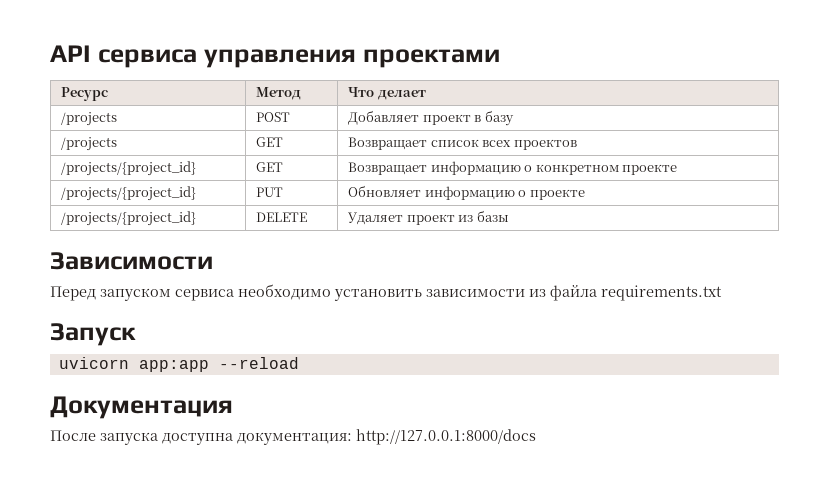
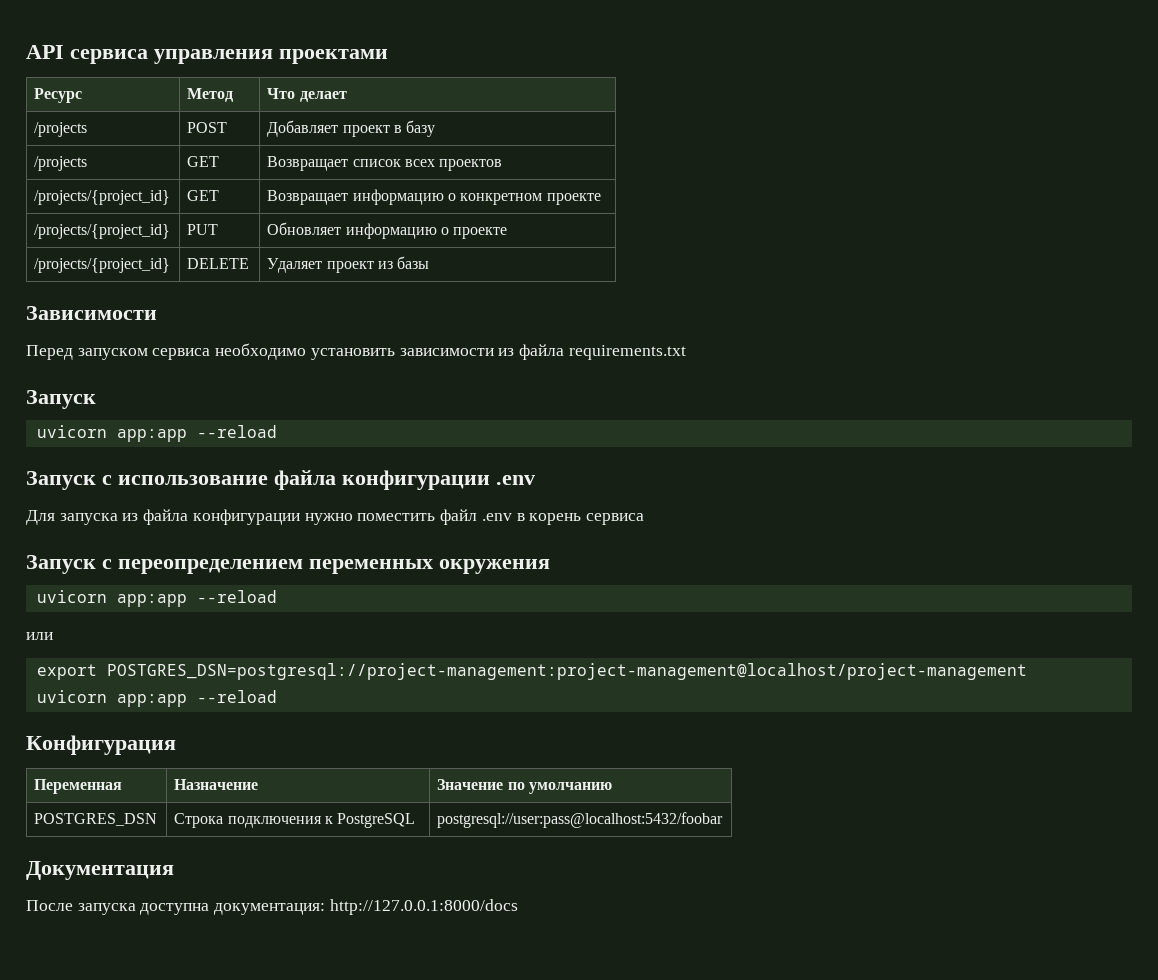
+ Запуск с использование файла конфигурации .env
+ Для запуска из файла конфигурации нужно поместить файл .env в корень сервиса
+ Запуск с переопределением переменных окружения
+ uvicorn app:app --reload
+ или
+ export POSTGRES_DSN=postgresql://project-management:project-management@localhost/project-management
+ uvicorn app:app --reload
+ Конфигурация
+ Переменная | Назначение | Значение по умолчанию
+ POSTGRES_DSN | Строка подключения к PostgreSQL | postgresql://user:pass@localhost:5432/foobar

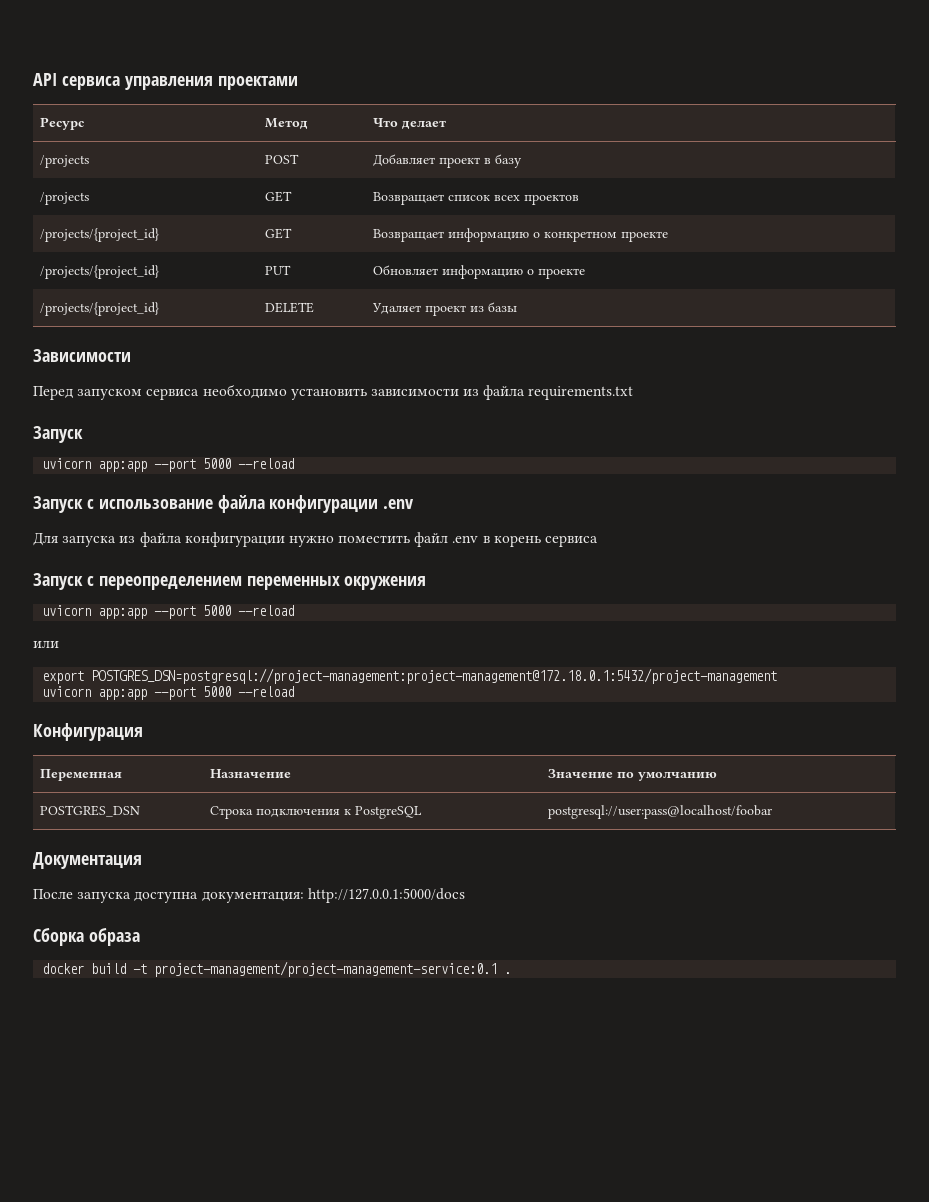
  Перед запуском сервиса необходимо установить зависимости из файла requirements.txt
  Запуск
- uvicorn app:app --reload
+ uvicorn app:app --port 5000 --reload
  Запуск с переопределением переменных окружения
- uvicorn app:app --reload
+ uvicorn app:app --port 5000 --reload
- export POSTGRES_DSN=postgresql://project-management:project-management@localhost/project-management
- uvicorn app:app --reload
+ export POSTGRES_DSN=postgresql://project-management:project-management@172.18.0.1:5432/project-management
+ uvicorn app:app --port 5000 --reload
- POSTGRES_DSN | Строка подключения к PostgreSQL | postgresql://user:pass@localhost:5432/foobar
+ POSTGRES_DSN | Строка подключения к PostgreSQL | postgresql://user:pass@localhost/foobar
- После запуска доступна документация: http://127.0.0.1:8000/docs
+ После запуска доступна документация: http://127.0.0.1:5000/docs
+ Сборка образа
+ docker build -t project-management/project-management-service:0.1 .

